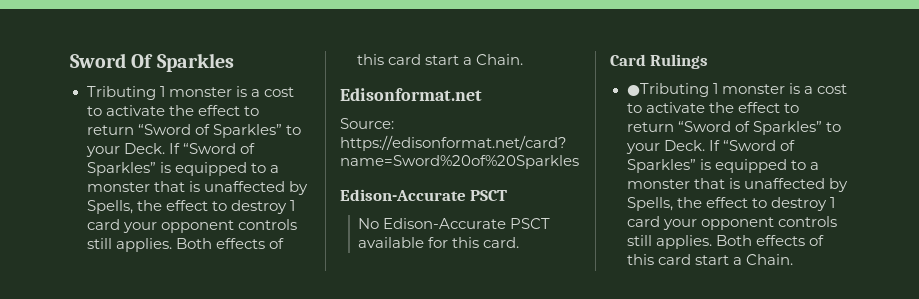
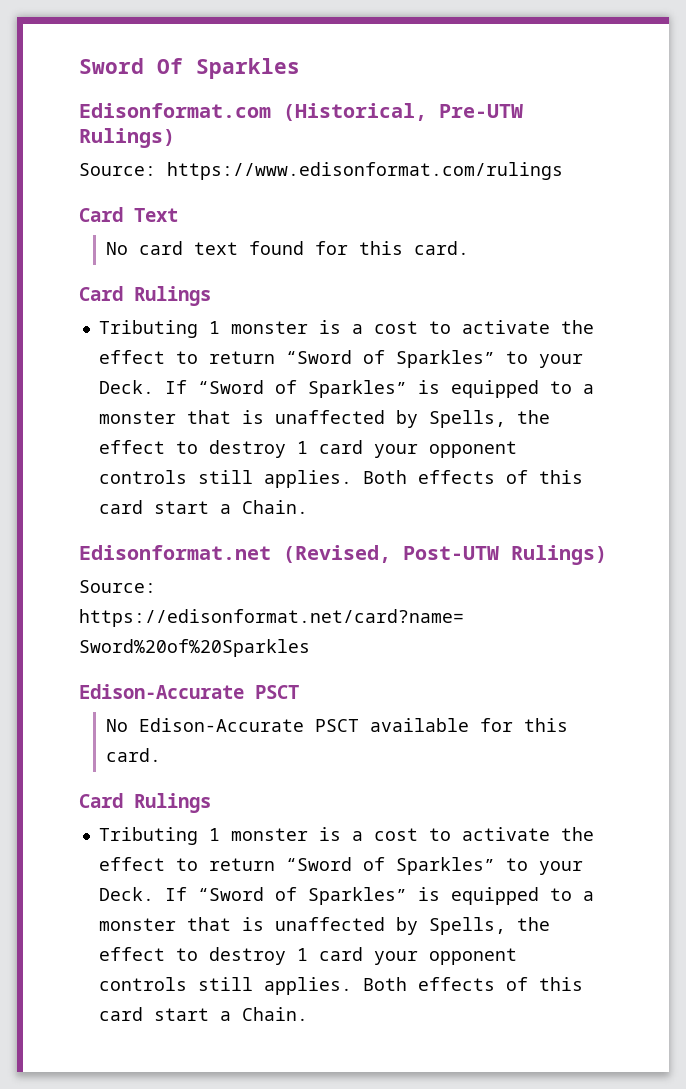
+ Edisonformat.com (Historical, Pre-UTW Rulings)
+ Source: https://www.edisonformat.com/rulings
+ Card Text
+ No card text found for this card.
+ Card Rulings
- Edisonformat.net
+ Edisonformat.net (Revised, Post-UTW Rulings)
  No Edison-Accurate PSCT available for this card.
  Card Rulings
- ●Tributing 1 monster is a cost to activate the effect to return “Sword of Sparkles” to your Deck.
+ Tributing 1 monster is a cost to activate the effect to return “Sword of Sparkles” to your Deck.

